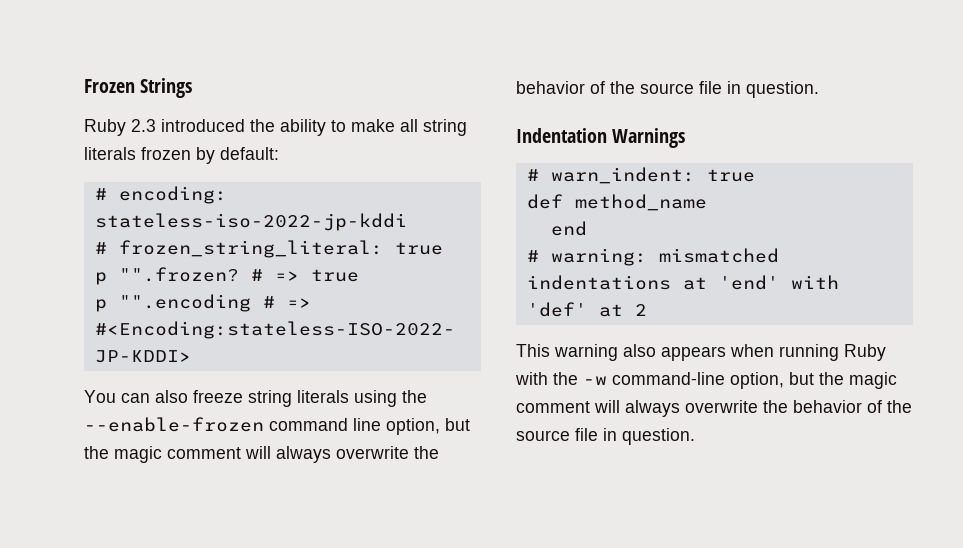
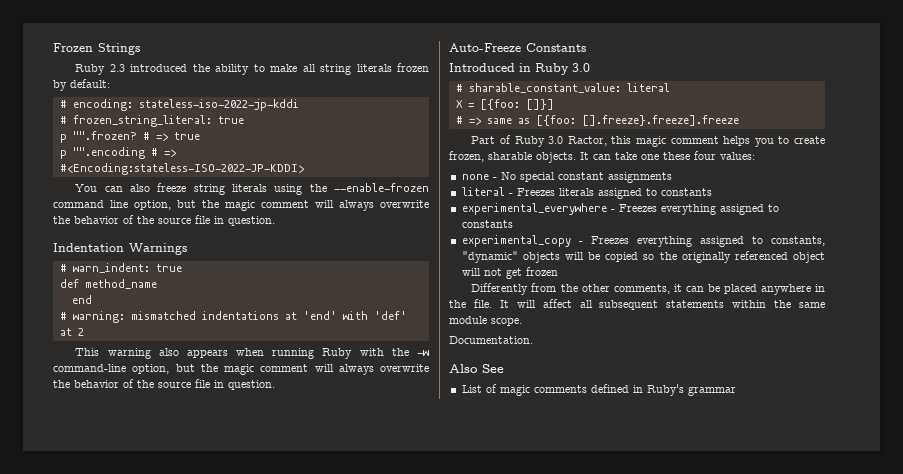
+ Auto-Freeze Constants
+ Introduced in Ruby 3.0
+ # sharable_constant_value: literal
+ X = [{foo: []}]
+ # => same as [{foo: [].freeze}.freeze].freeze
+ Part of Ruby 3.0 Ractor, this magic comment helps you to create frozen, sharable objects. It can take one these four values:
+ none - No special constant assignments
+ literal - Freezes literals assigned to constants
+ experimental_everywhere - Freezes everything assigned to constants
+ experimental_copy - Freezes everything assigned to constants, "dynamic" objects will be copied so the originally referenced object will not get frozen
+ Differently from the other comments, it can be placed anywhere in the file. It will affect all subsequent statements within the same module scope.
+ Documentation.
+ Also See
+ List of magic comments defined in Ruby's grammar

